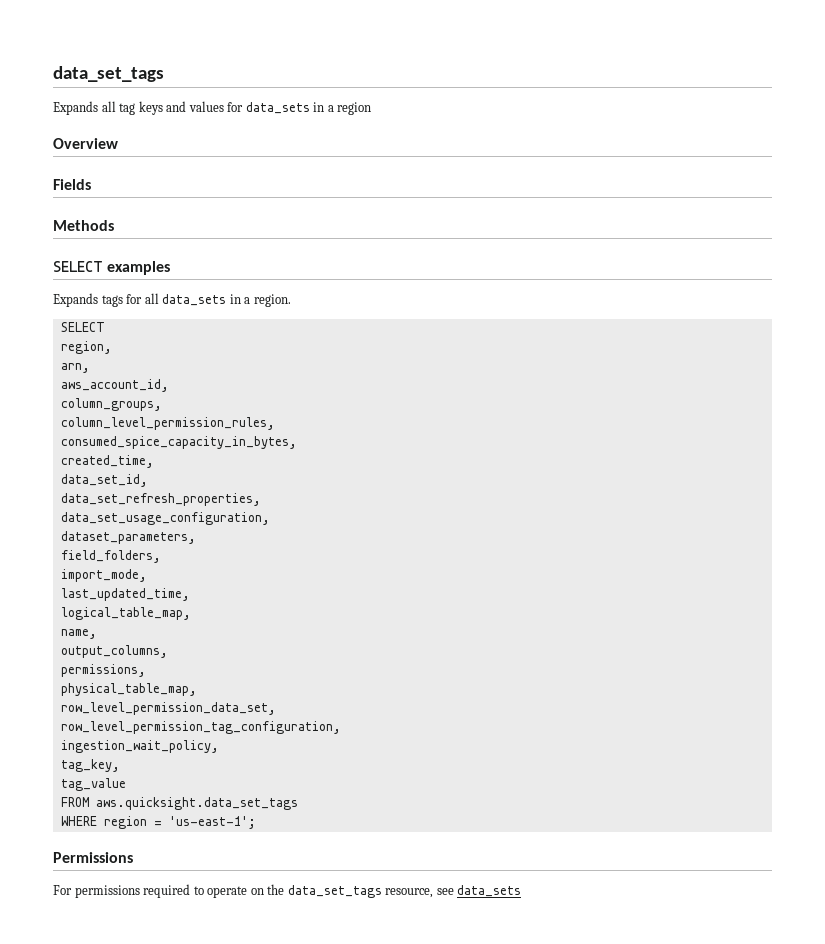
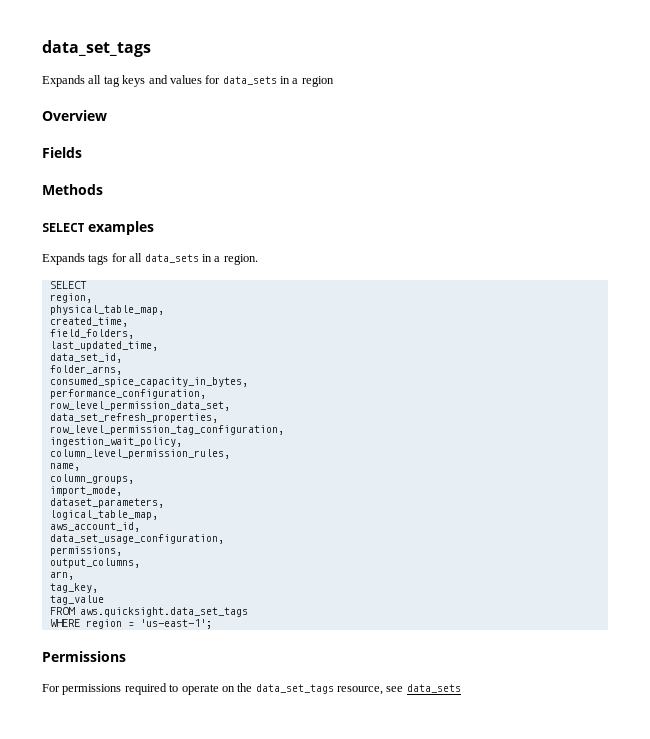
- arn,
- aws_account_id,
- column_groups,
- column_level_permission_rules,
+ physical_table_map,
+ created_time,
+ field_folders,
+ last_updated_time,
+ data_set_id,
+ folder_arns,
- created_time,
- data_set_id,
+ performance_configuration,
+ row_level_permission_data_set,
- data_set_usage_configuration,
- dataset_parameters,
- field_folders,
- import_mode,
- last_updated_time,
- logical_table_map,
- name,
- output_columns,
- permissions,
- physical_table_map,
- row_level_permission_data_set,
  row_level_permission_tag_configuration,
  ingestion_wait_policy,
+ column_level_permission_rules,
+ name,
+ column_groups,
+ import_mode,
+ dataset_parameters,
+ logical_table_map,
+ aws_account_id,
+ data_set_usage_configuration,
+ permissions,
+ output_columns,
+ arn,

